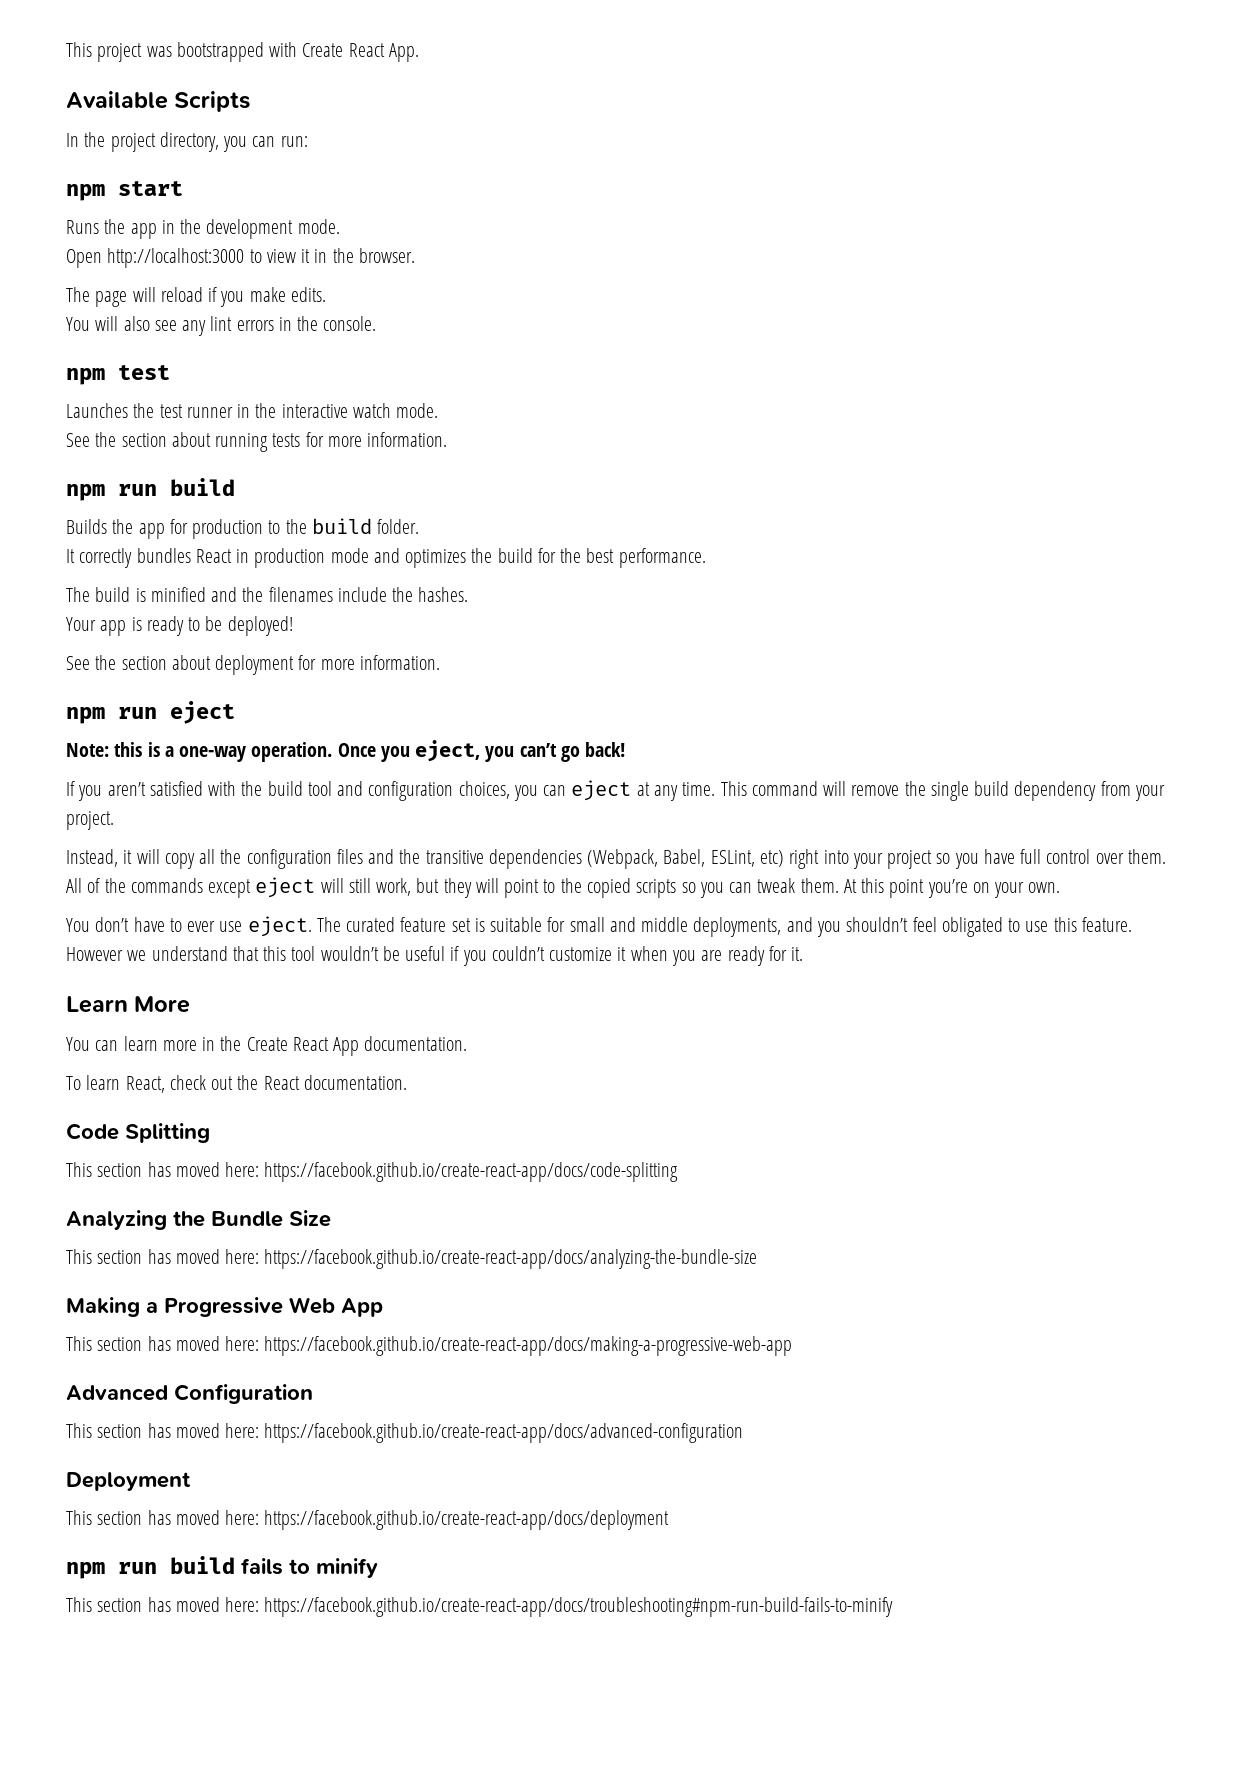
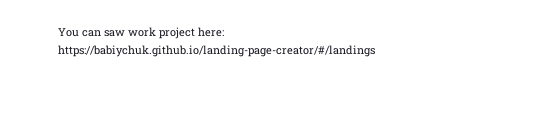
- This project was bootstrapped with Create React App.
- Available Scripts
- In the project directory, you can run:
- npm start
- Runs the app in the development mode.
- Open http://localhost:3000 to view it in the browser.
- The page will reload if you make edits.
- You will also see any lint errors in the console.
- npm test
- Launches the test runner in the interactive watch mode.
- See the section about running tests for more information.
- npm run build
- Builds the app for production to the build folder.
- It correctly bundles React in production mode and optimizes the build for the best performance.
- The build is minified and the filenames include the hashes.
- Your app is ready to be deployed!
- See the section about deployment for more information.
- npm run eject
- Note: this is a one-way operation. Once you eject, you can’t go back!
- If you aren’t satisfied with the build tool and configuration choices, you can eject at any time. This command will remove the single build dependency from your project.
- Instead, it will copy all the configuration files and the transitive dependencies (Webpack, Babel, ESLint, etc) right into your project so you have full control over them. All of the commands except eject will still work, but they will point to the copied scripts so you can tweak them. At this point you’re on your own.
- You don’t have to ever use eject. The curated feature set is suitable for small and middle deployments, and you shouldn’t feel obligated to use this feature. However we understand that this tool wouldn’t be useful if you couldn’t customize it when you are ready for it.
- Learn More
- You can learn more in the Create React App documentation.
- To learn React, check out the React documentation.
- Code Splitting
- This section has moved here: https://facebook.github.io/create-react-app/docs/code-splitting
- Analyzing the Bundle Size
- This section has moved here: https://facebook.github.io/create-react-app/docs/analyzing-the-bundle-size
- Making a Progressive Web App
- This section has moved here: https://facebook.github.io/create-react-app/docs/making-a-progressive-web-app
- Advanced Configuration
- This section has moved here: https://facebook.github.io/create-react-app/docs/advanced-configuration
- Deployment
- This section has moved here: https://facebook.github.io/create-react-app/docs/deployment
- npm run build fails to minify
- This section has moved here: https://facebook.github.io/create-react-app/docs/troubleshooting#npm-run-build-fails-to-minify
+ You can saw work project here: https://babiychuk.github.io/landing-page-creator/#/landings

